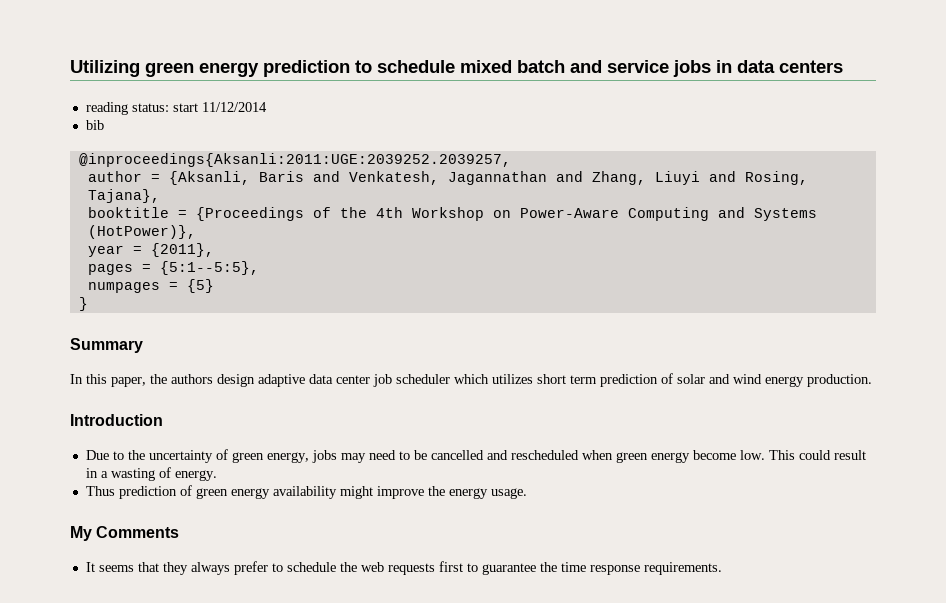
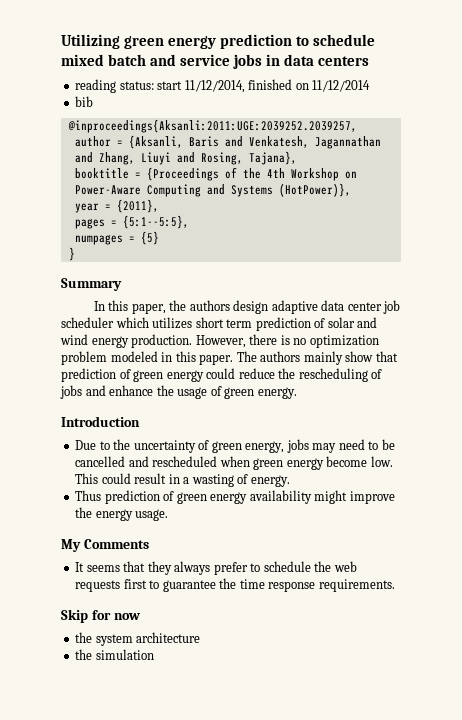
- reading status: start 11/12/2014
+ reading status: start 11/12/2014, finished on 11/12/2014
+ However, there is no optimization problem modeled in this paper. The authors mainly show that prediction of green energy could reduce the rescheduling of jobs and enhance the usage of green energy.
+ Skip for now
+ the system architecture
+ the simulation

